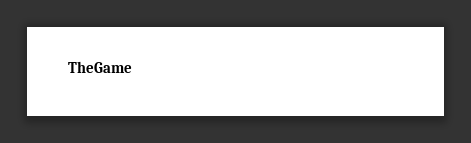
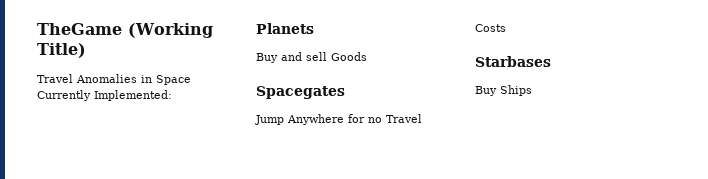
- TheGame
+ TheGame (Working Title)
+ Travel Anomalies in Space Currently Implemented:
+ Planets
+ Buy and sell Goods
+ Spacegates
+ Jump Anywhere for no Travel Costs
+ Starbases
+ Buy Ships

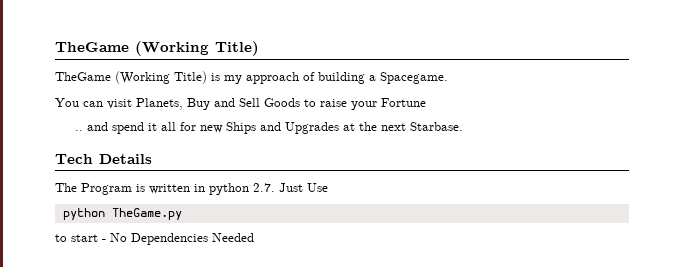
- Travel Anomalies in Space Currently Implemented:
- Planets
- Buy and sell Goods
- Spacegates
- Jump Anywhere for no Travel Costs
- Starbases
- Buy Ships
+ TheGame (Working Title) is my approach of building a Spacegame.
+ You can visit Planets, Buy and Sell Goods to raise your Fortune
+ .. and spend it all for new Ships and Upgrades at the next Starbase.
+ Tech Details
+ The Program is written in python 2.7. Just Use
+ python TheGame.py
+ to start - No Dependencies Needed

